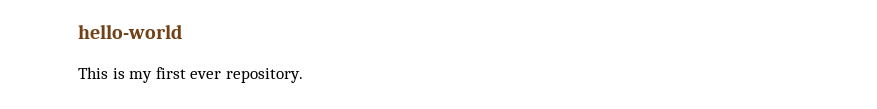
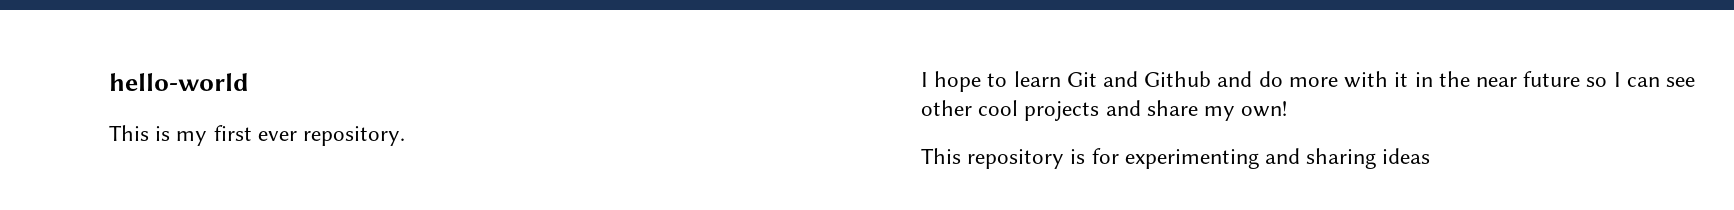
+ I hope to learn Git and Github and do more with it in the near future so I can see other cool projects and share my own!
+ This repository is for experimenting and sharing ideas

